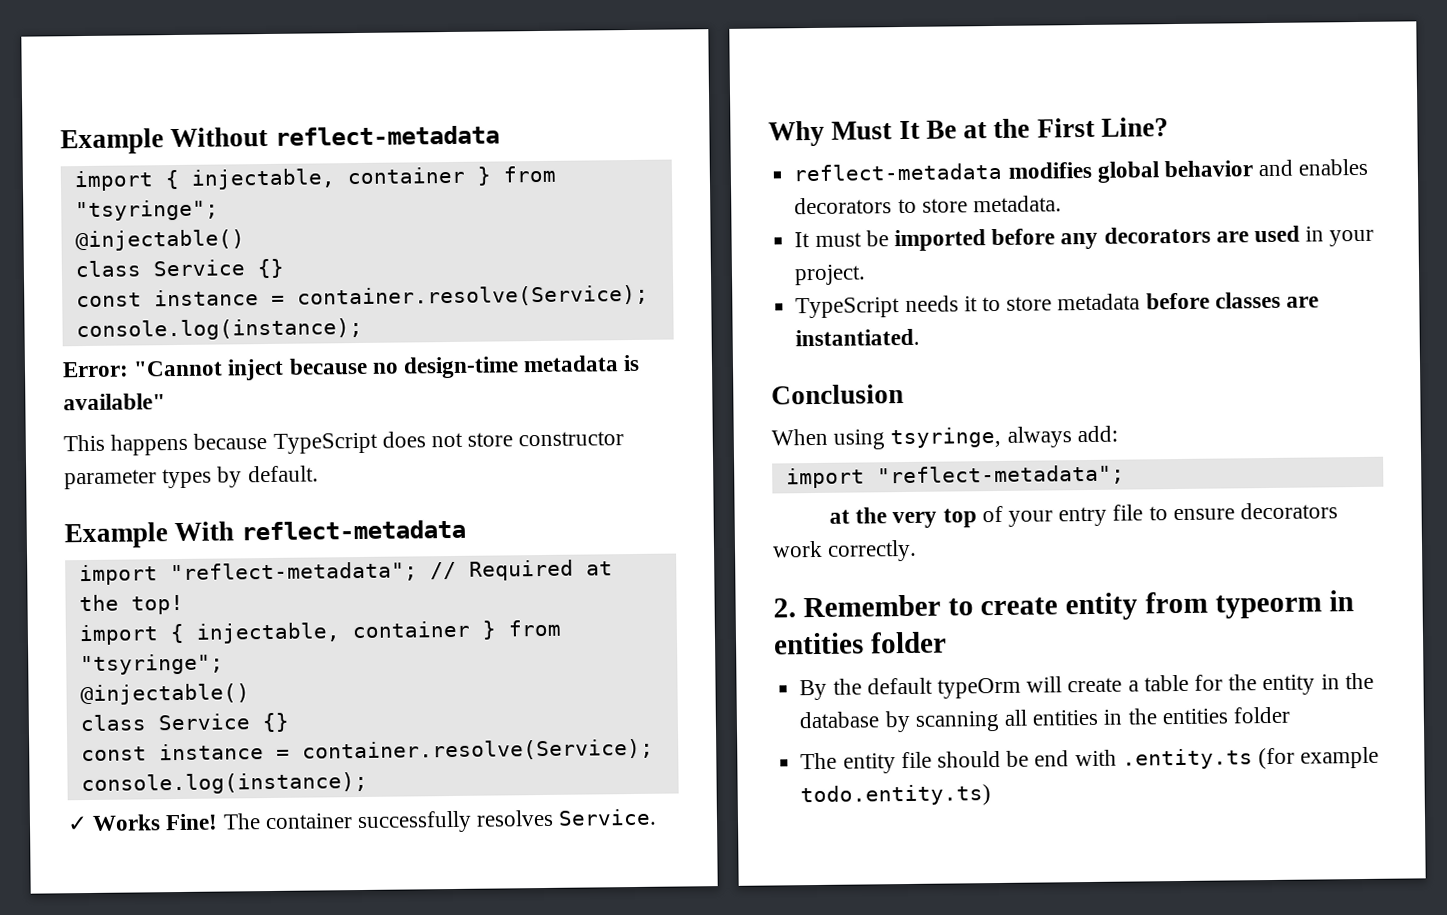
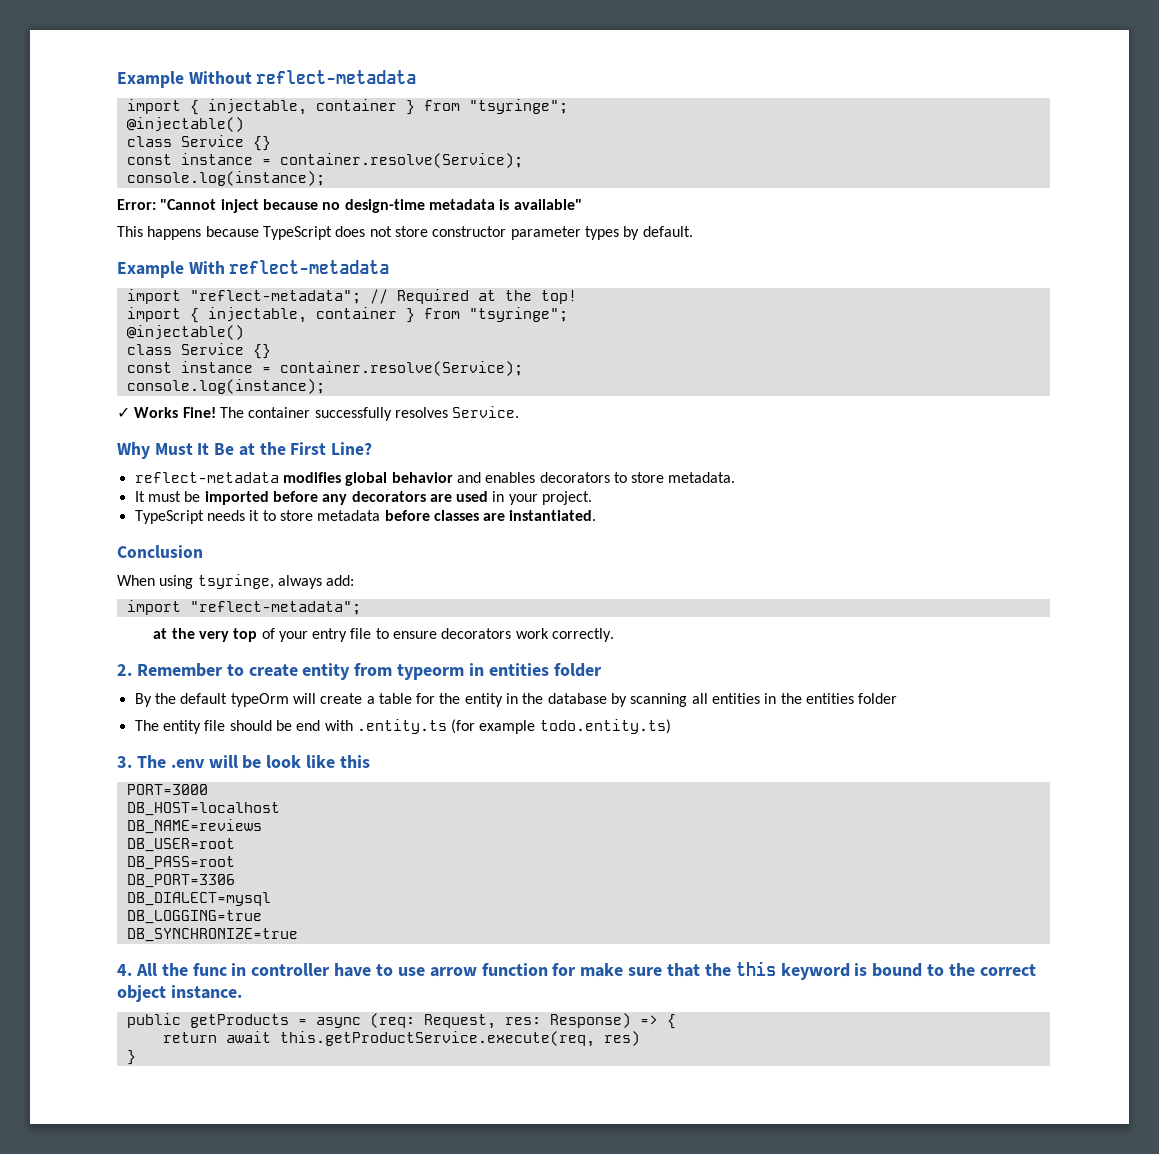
+ 3. The .env will be look like this
+ PORT=3000
+ DB_HOST=localhost
+ DB_NAME=reviews
+ DB_USER=root
+ DB_PASS=root
+ DB_PORT=3306
+ DB_DIALECT=mysql
+ DB_LOGGING=true
+ DB_SYNCHRONIZE=true
+ 4. All the func in controller have to use arrow function for make sure that the this keyword is bound to the correct object instance.
+ public getProducts = async (req: Request, res: Response) => {
+ return await this.getProductService.execute(req, res)
+ }

